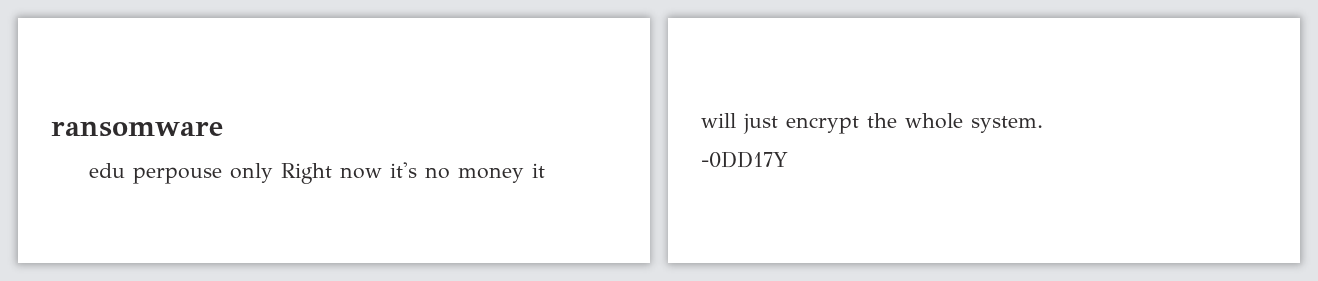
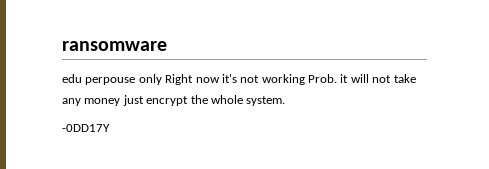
- edu perpouse only Right now it's no money it will just encrypt the whole system.
+ edu perpouse only Right now it's not working Prob. it will not take any money just encrypt the whole system.

